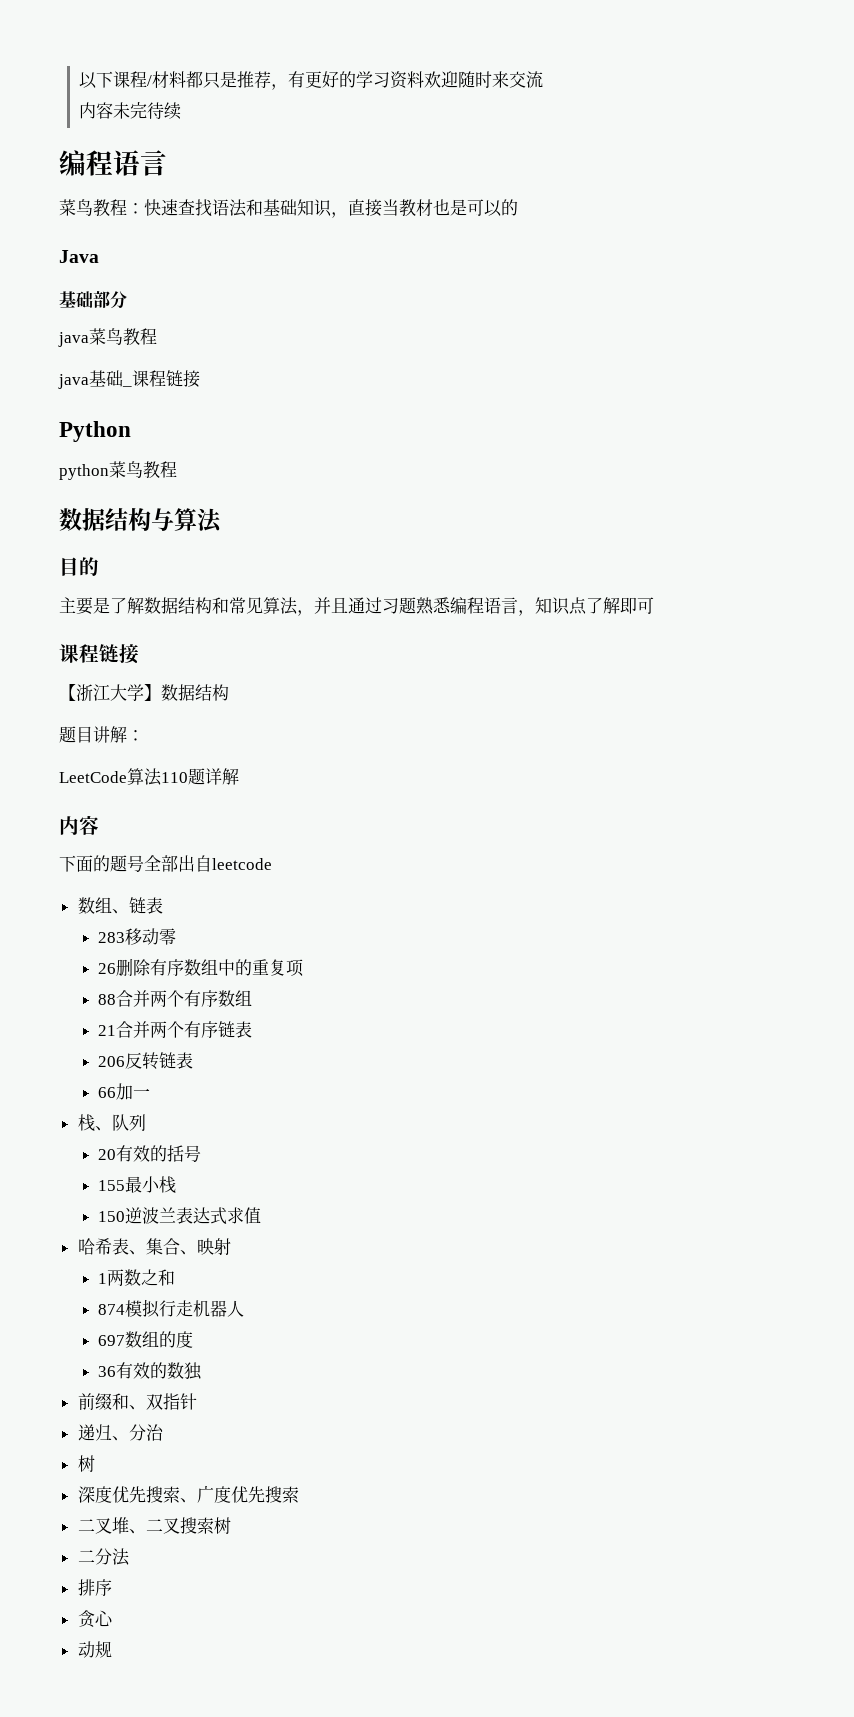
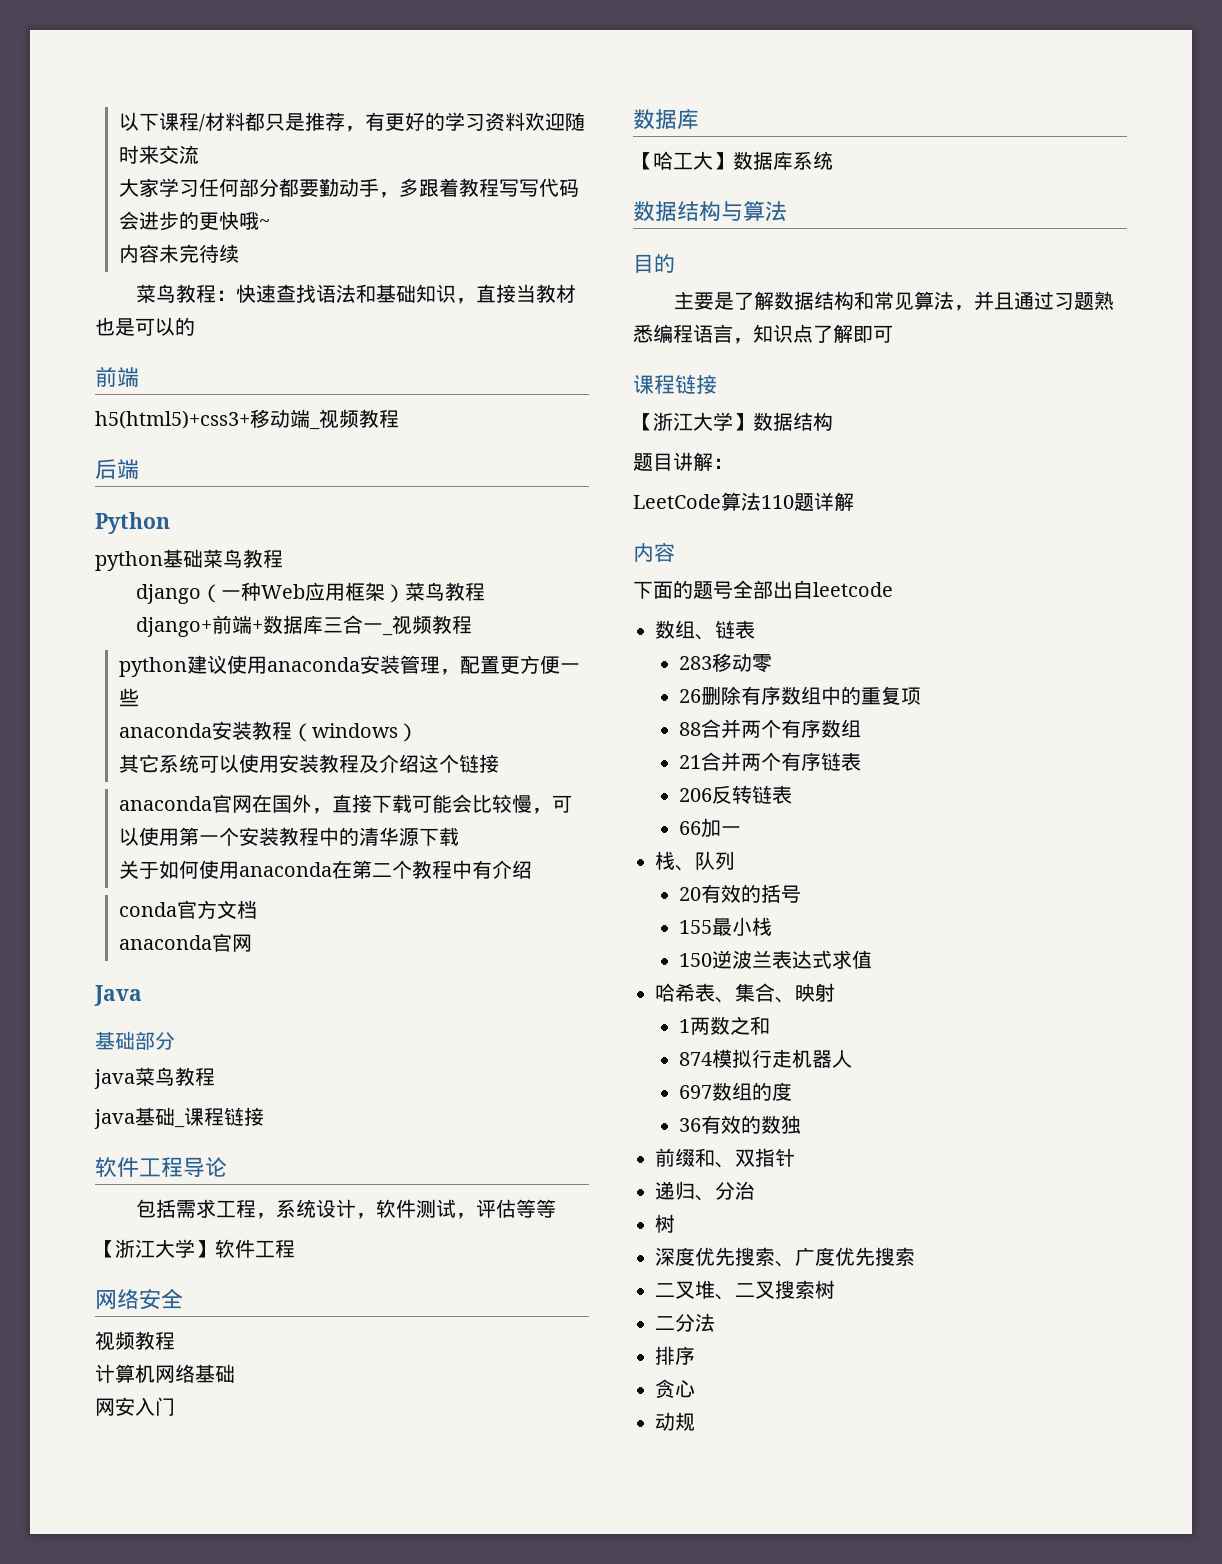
+ 大家学习任何部分都要勤动手，多跟着教程写写代码会进步的更快哦~
  内容未完待续
- 编程语言
  菜鸟教程：快速查找语法和基础知识，直接当教材也是可以的
+ 前端
+ h5(html5)+css3+移动端_视频教程
+ 后端
+ Python
+ python基础菜鸟教程
+ django（一种Web应用框架）菜鸟教程
+ django+前端+数据库三合一_视频教程
+ python建议使用anaconda安装管理，配置更方便一些
+ anaconda安装教程（windows）
+ 其它系统可以使用安装教程及介绍这个链接
+ anaconda官网在国外，直接下载可能会比较慢，可以使用第一个安装教程中的清华源下载
+ 关于如何使用anaconda在第二个教程中有介绍
+ conda官方文档
+ anaconda官网
- Python
- python菜鸟教程
+ 软件工程导论
+ 包括需求工程，系统设计，软件测试，评估等等
+ 【浙江大学】软件工程
+ 网络安全
+ 视频教程
+ 计算机网络基础
+ 网安入门
+ 数据库
+ 【哈工大】数据库系统

